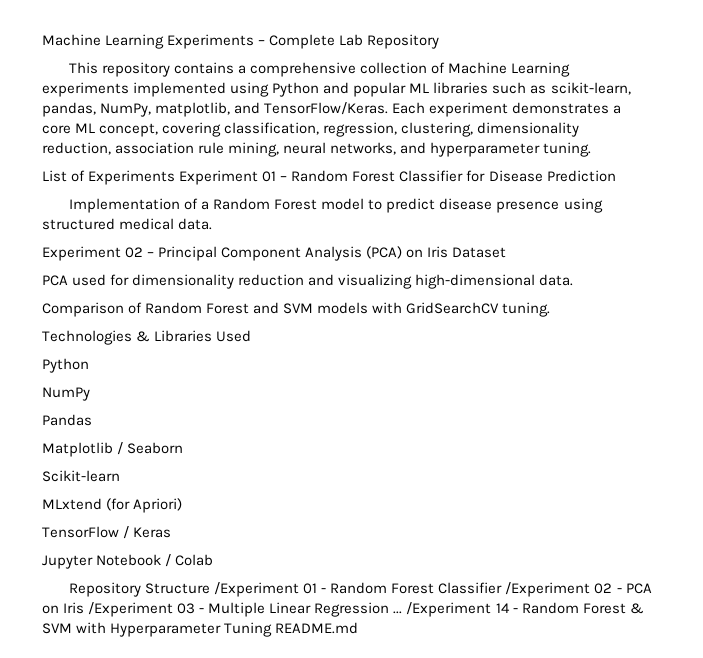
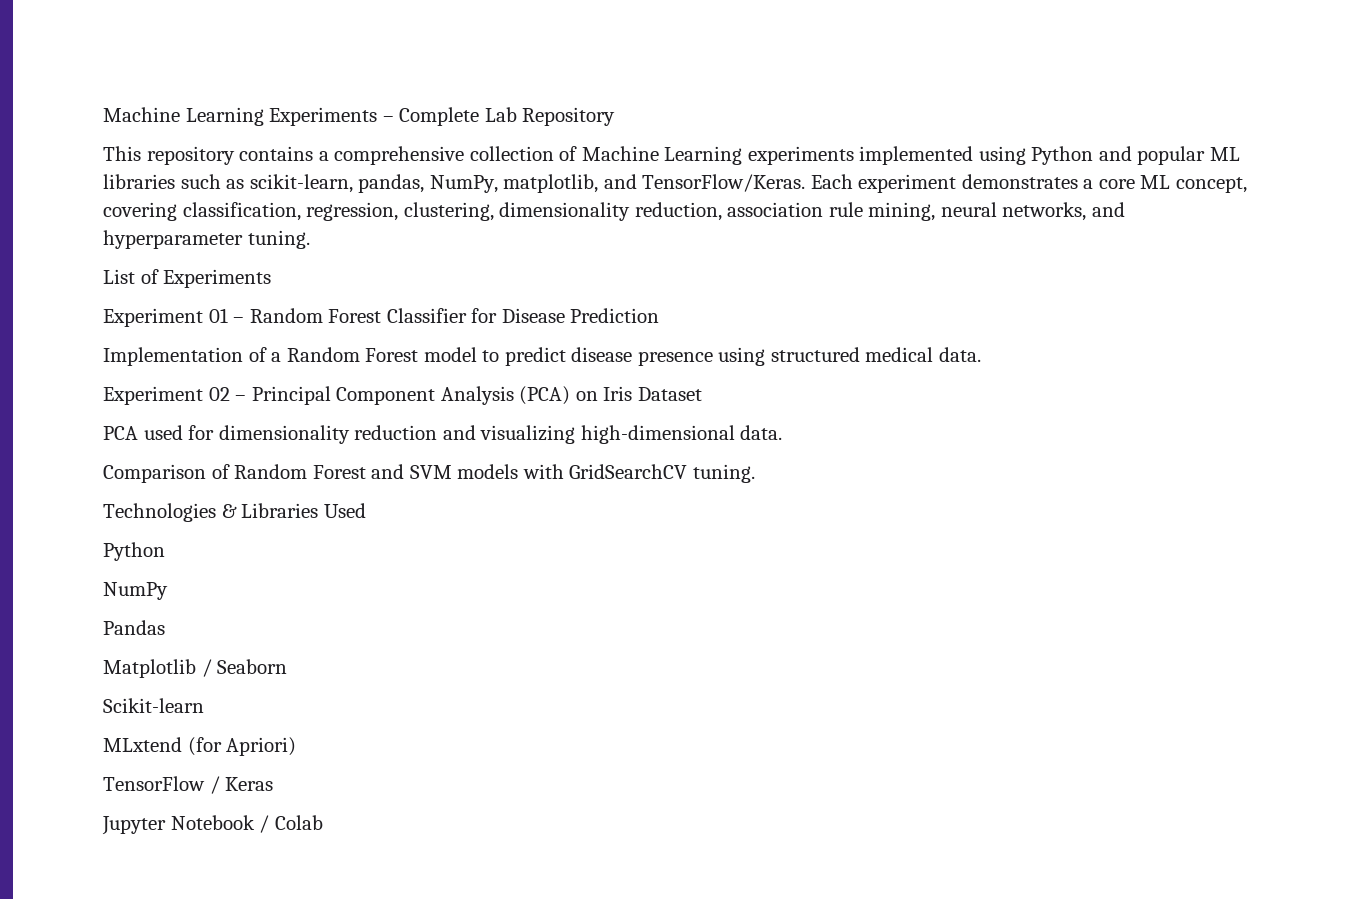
- List of Experiments Experiment 01 – Random Forest Classifier for Disease Prediction
+ List of Experiments
+ Experiment 01 – Random Forest Classifier for Disease Prediction
- Repository Structure /Experiment 01 - Random Forest Classifier /Experiment 02 - PCA on Iris /Experiment 03 - Multiple Linear Regression ... /Experiment 14 - Random Forest & SVM with Hyperparameter Tuning README.md

